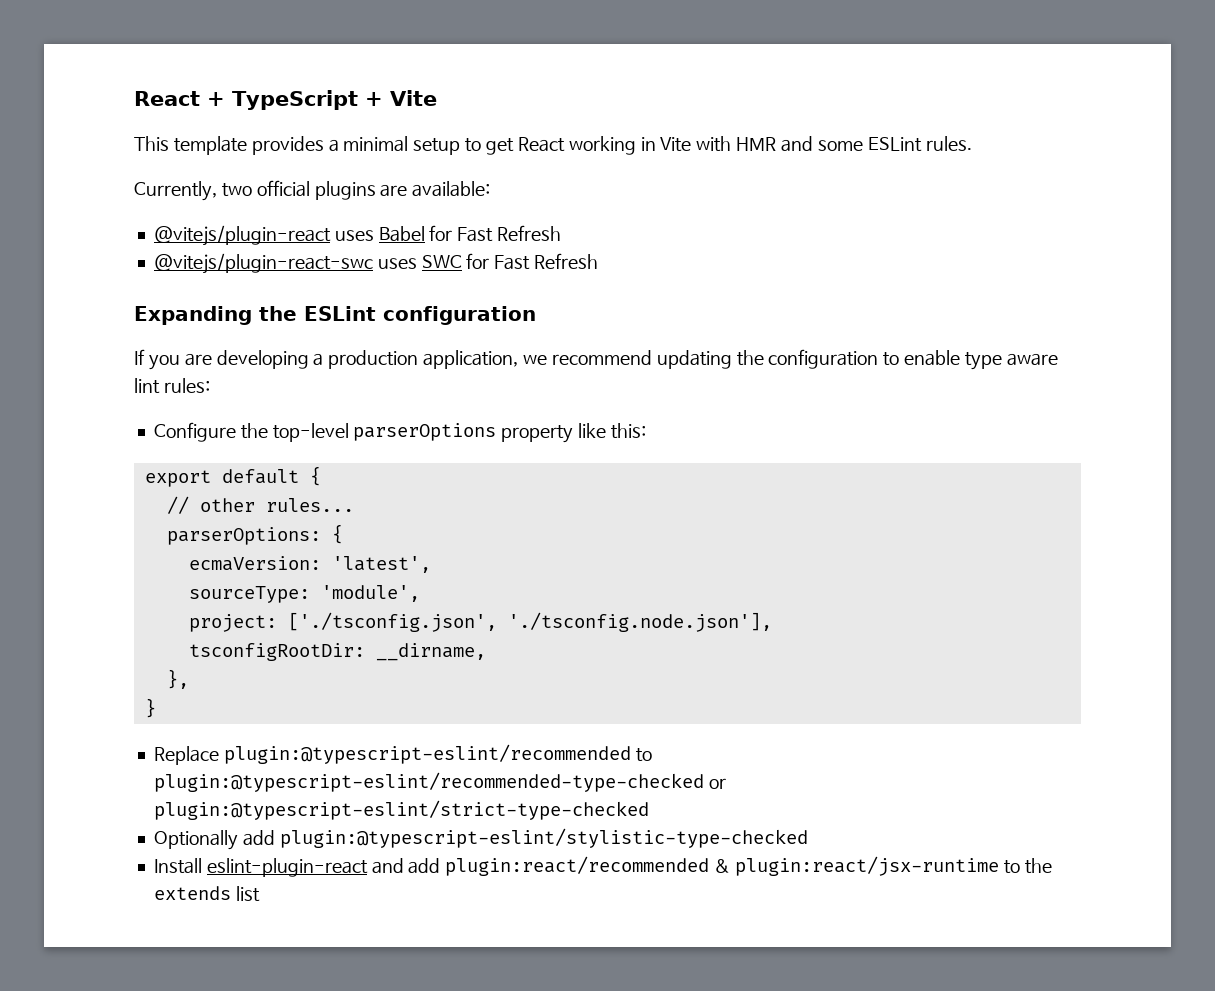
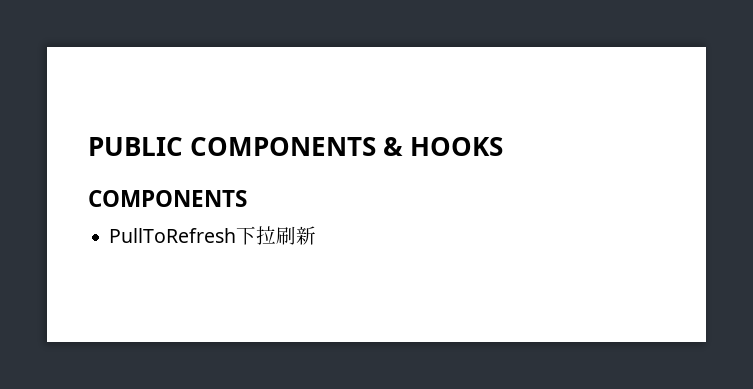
- React + TypeScript + Vite
- This template provides a minimal setup to get React working in Vite with HMR and some ESLint rules.
- Currently, two official plugins are available:
- @vitejs/plugin-react uses Babel for Fast Refresh
- @vitejs/plugin-react-swc uses SWC for Fast Refresh
- Expanding the ESLint configuration
- If you are developing a production application, we recommend updating the configuration to enable type aware lint rules:
- Configure the top-level parserOptions property like this:
- export default {
- // other rules...
- parserOptions: {
- ecmaVersion: 'latest',
- sourceType: 'module',
- project: ['./tsconfig.json', './tsconfig.node.json'],
- tsconfigRootDir: __dirname,
- },
- }
- Replace plugin:@typescript-eslint/recommended to plugin:@typescript-eslint/recommended-type-checked or plugin:@typescript-eslint/strict-type-checked
- Optionally add plugin:@typescript-eslint/stylistic-type-checked
- Install eslint-plugin-react and add plugin:react/recommended & plugin:react/jsx-runtime to the extends list
+ PUBLIC COMPONENTS & HOOKS
+ COMPONENTS
+ PullToRefresh下拉刷新

